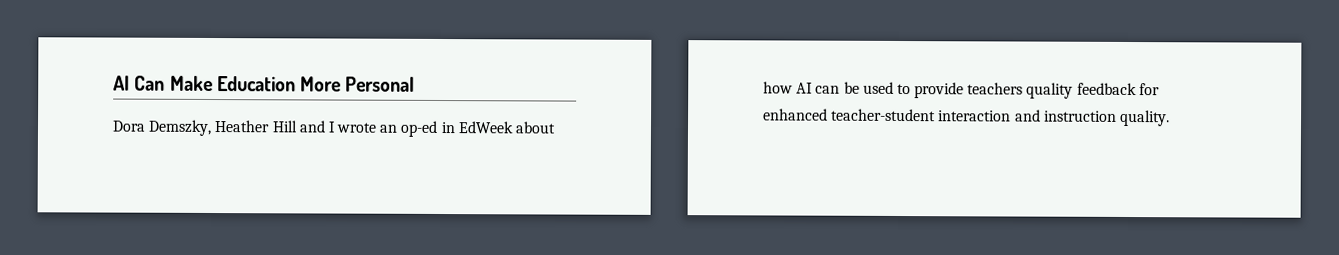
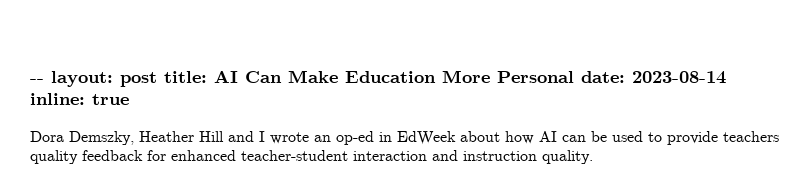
- AI Can Make Education More Personal
+ -- layout: post title: AI Can Make Education More Personal date: 2023-08-14 inline: true

